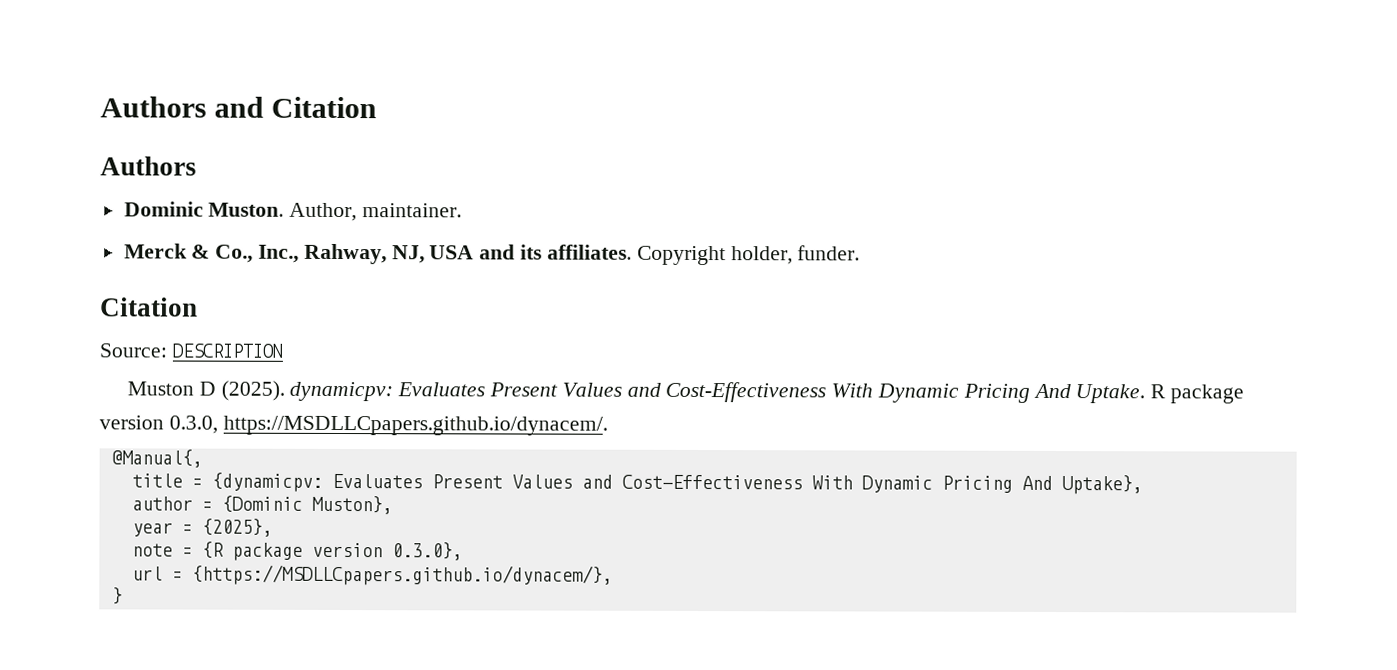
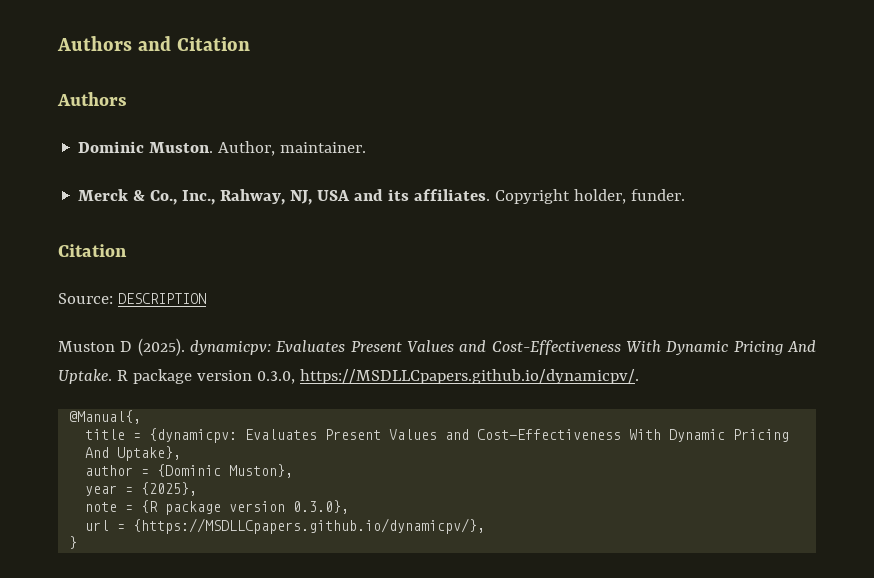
- R package version 0.3.0, https://MSDLLCpapers.github.io/dynacem/.
+ R package version 0.3.0, https://MSDLLCpapers.github.io/dynamicpv/.
- url = {https://MSDLLCpapers.github.io/dynacem/},
+ url = {https://MSDLLCpapers.github.io/dynamicpv/},

